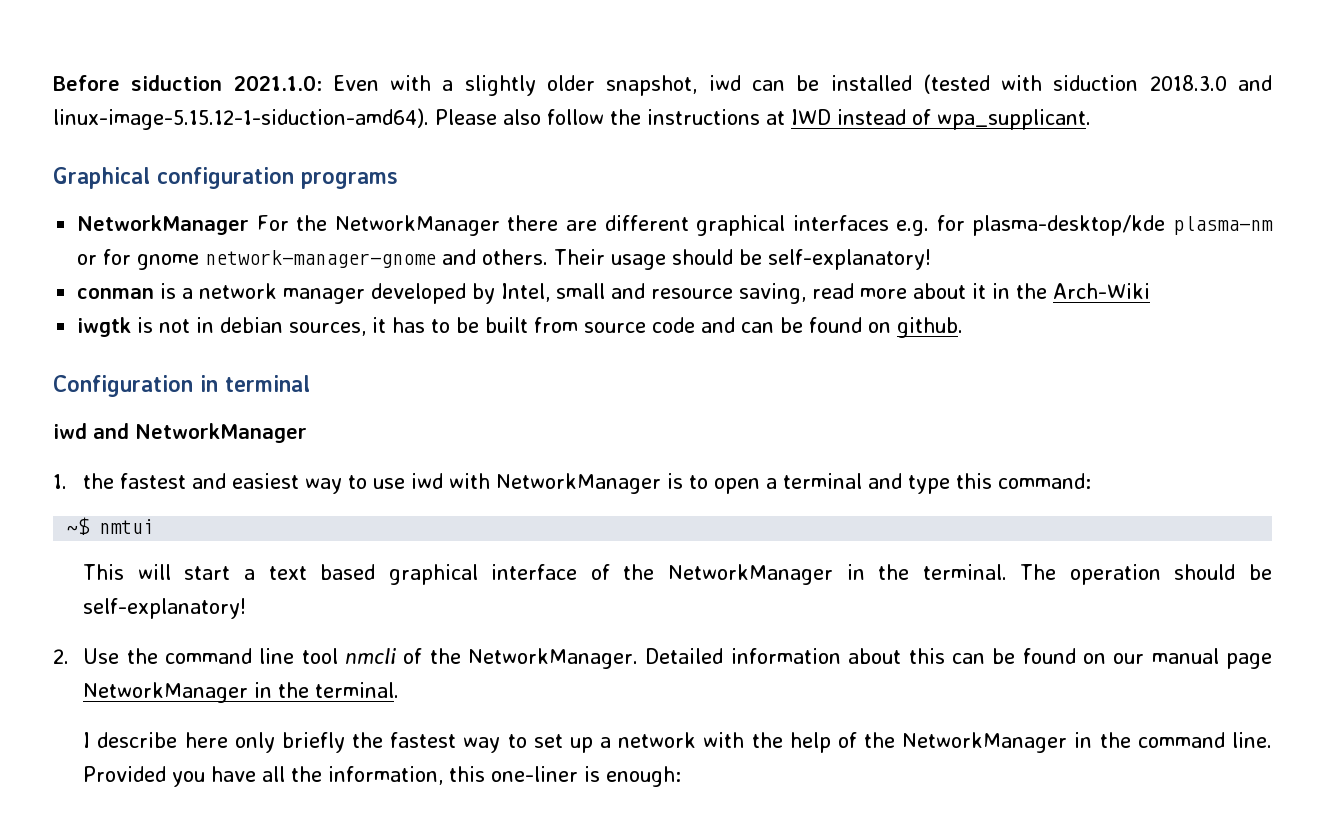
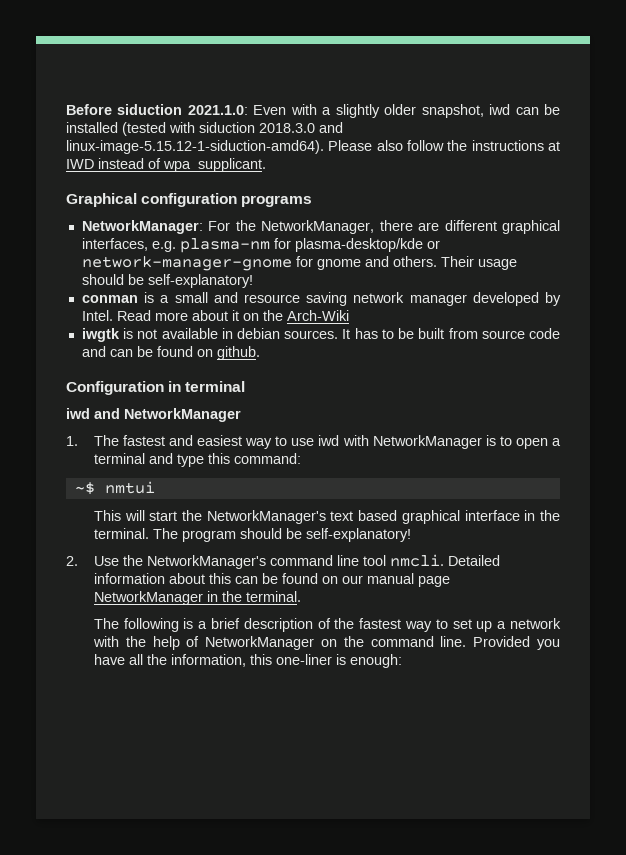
- NetworkManager For the NetworkManager there are different graphical interfaces e.g. for plasma-desktop/kde plasma-nm or for gnome network-manager-gnome and others.
+ NetworkManager: For the NetworkManager, there are different graphical interfaces, e.g. plasma-nm for plasma-desktop/kde or network-manager-gnome for gnome and others.
- conman is a network manager developed by Intel, small and resource saving, read more about it in the Arch-Wiki
+ conman is a small and resource saving network manager developed by Intel. Read more about it on the Arch-Wiki
- iwgtk is not in debian sources, it has to be built from source code and can be found on github.
+ iwgtk is not available in debian sources. It has to be built from source code and can be found on github.
- 1. the fastest and easiest way to use iwd with NetworkManager is to open a terminal and type this command:
+ 1. The fastest and easiest way to use iwd with NetworkManager is to open a terminal and type this command:
- This will start a text based graphical interface of the NetworkManager in the terminal.
+ This will start the NetworkManager's text based graphical interface in the terminal.
- The operation should be self-explanatory!
+ The program should be self-explanatory!
- 2. Use the command line tool nmcli of the NetworkManager.
+ 2. Use the NetworkManager's command line tool nmcli.
- I describe here only briefly the fastest way to set up a network with the help of the NetworkManager in the command line.
+ The following is a brief description of the fastest way to set up a network with the help of NetworkManager on the command line.

